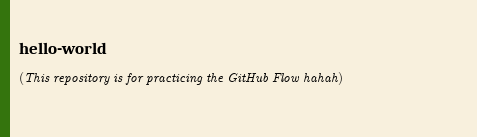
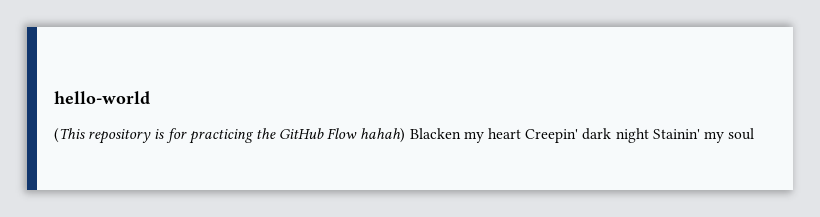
- (This repository is for practicing the GitHub Flow hahah)
+ (This repository is for practicing the GitHub Flow hahah) Blacken my heart Creepin' dark night Stainin' my soul

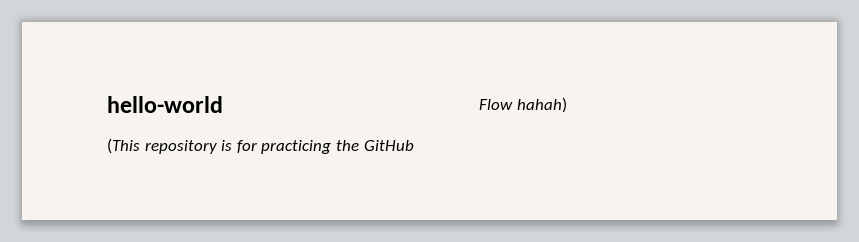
- (This repository is for practicing the GitHub Flow hahah) Blacken my heart Creepin' dark night Stainin' my soul
+ (This repository is for practicing the GitHub Flow hahah)

